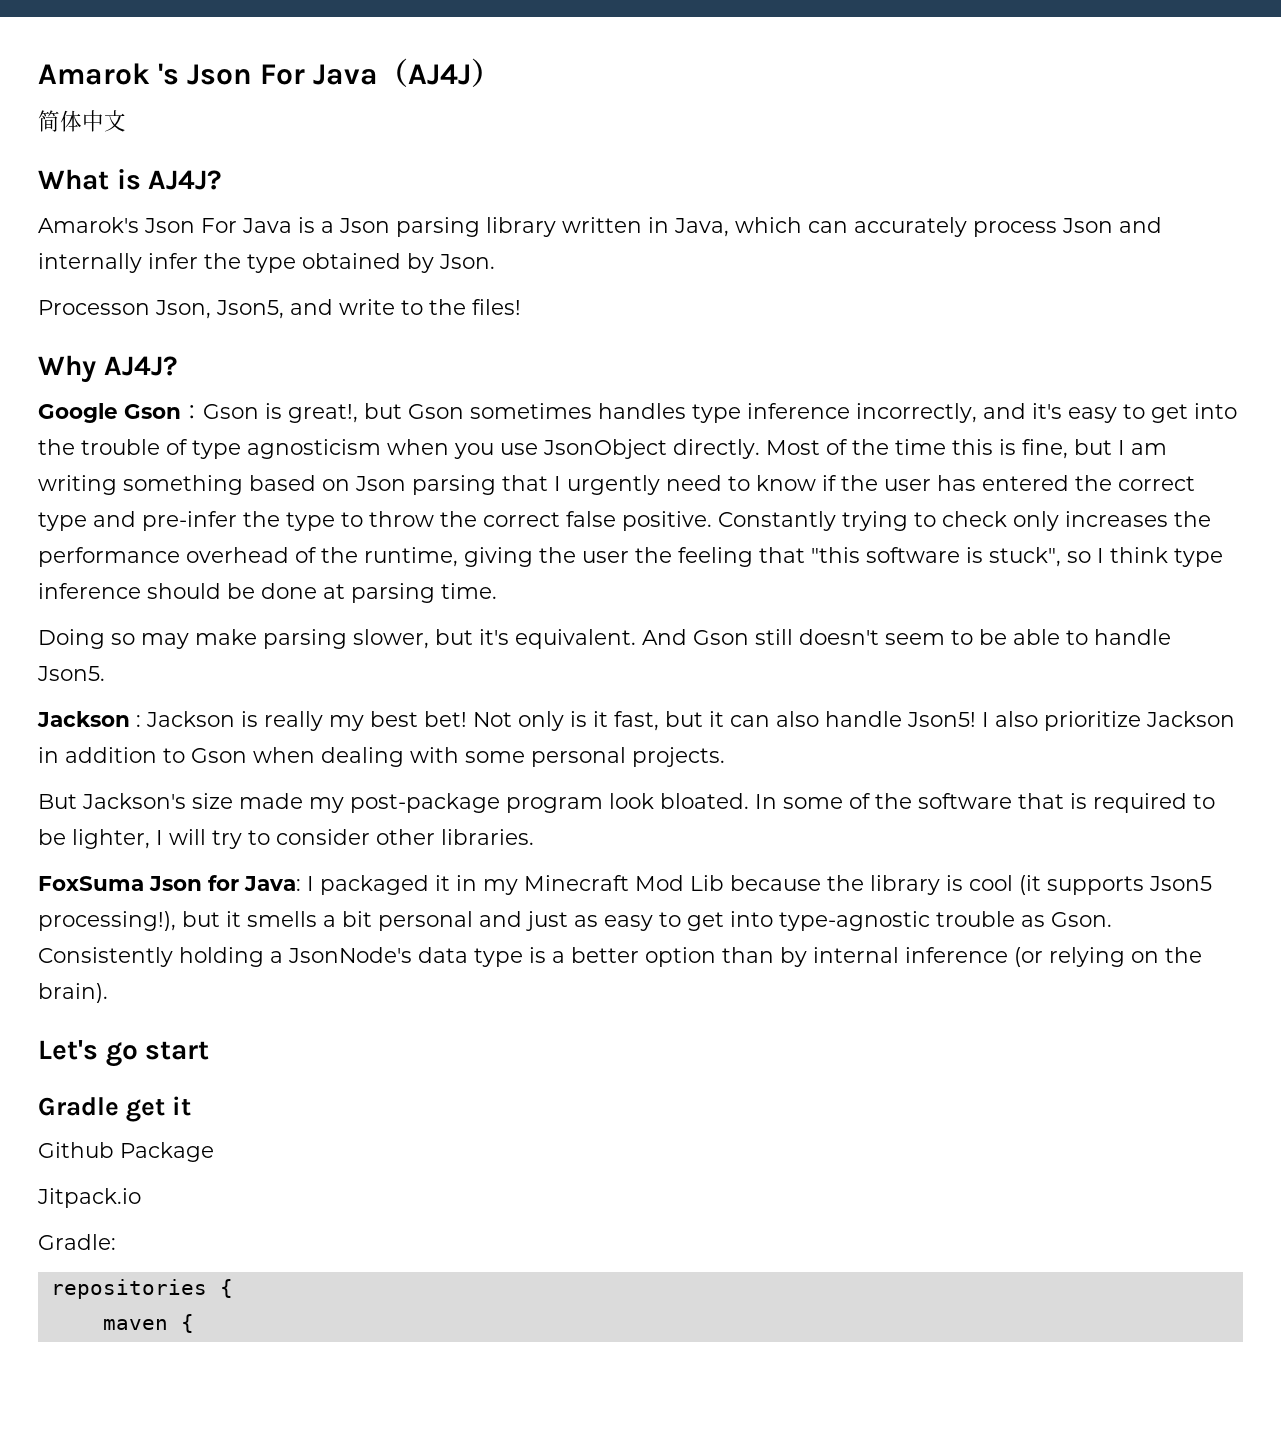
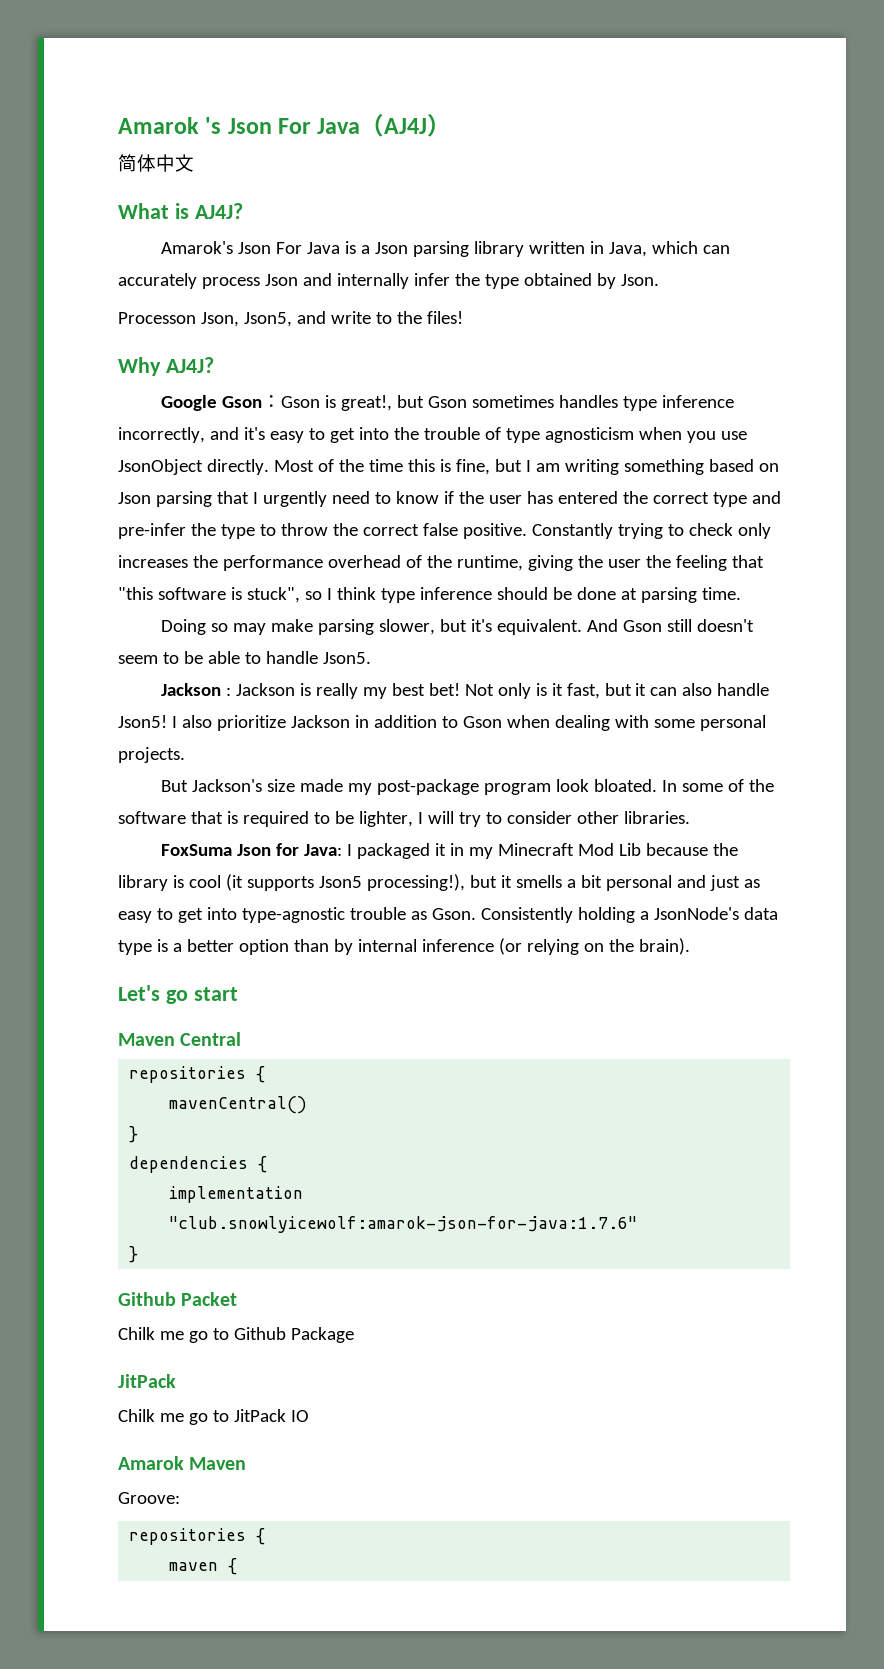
- Gradle get it
- Github Package
- Jitpack.io
- Gradle:
+ Maven Central
+ repositories {
+ mavenCentral()
+ }
+ dependencies {
+ implementation "club.snowlyicewolf:amarok-json-for-java:1.7.6"
+ }
+ Github Packet
+ Chilk me go to Github Package
+ JitPack
+ Chilk me go to JitPack IO
+ Amarok Maven
+ Groove:

